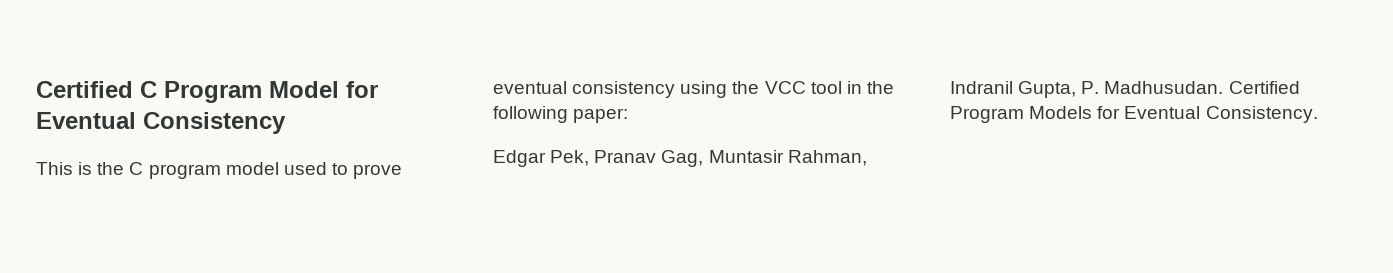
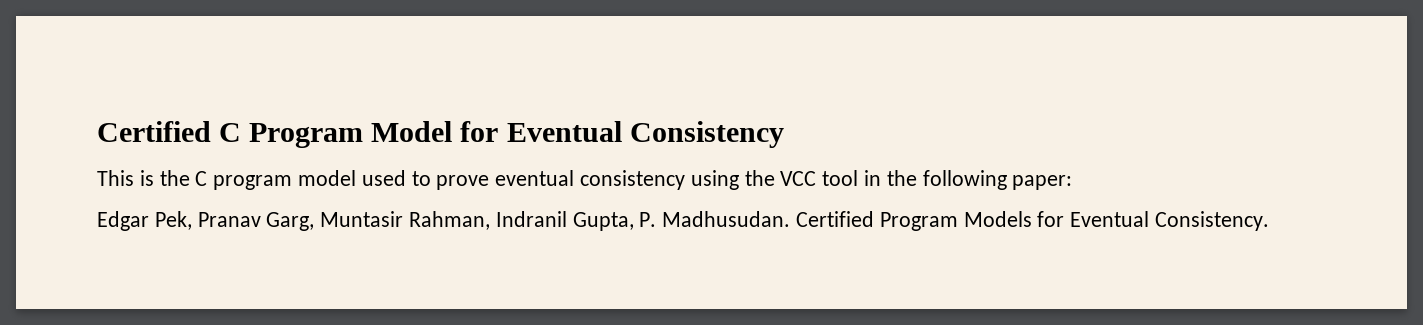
- Edgar Pek, Pranav Gag, Muntasir Rahman, Indranil Gupta, P. Madhusudan.
+ Edgar Pek, Pranav Garg, Muntasir Rahman, Indranil Gupta, P. Madhusudan.

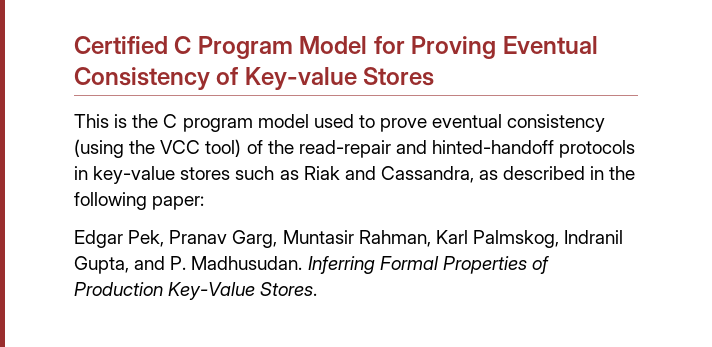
- Certified C Program Model for Eventual Consistency
+ Certified C Program Model for Proving Eventual Consistency of Key-value Stores
- This is the C program model used to prove eventual consistency using the VCC tool in the following paper:
+ This is the C program model used to prove eventual consistency (using the VCC tool) of the read-repair and hinted-handoff protocols in key-value stores such as Riak and Cassandra, as described in the following paper:
- Edgar Pek, Pranav Garg, Muntasir Rahman, Indranil Gupta, P. Madhusudan.
+ Edgar Pek, Pranav Garg, Muntasir Rahman, Karl Palmskog, Indranil Gupta, and P. Madhusudan.
- Certified Program Models for Eventual Consistency.
+ Inferring Formal Properties of Production Key-Value Stores.

